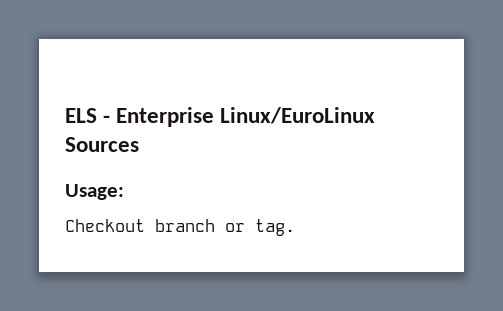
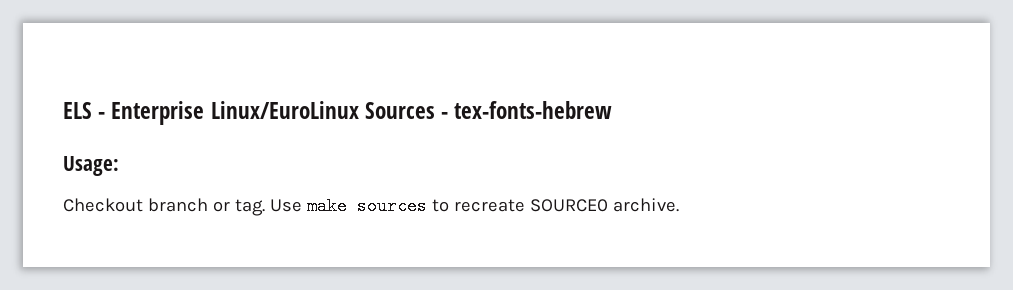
- ELS - Enterprise Linux/EuroLinux Sources
+ ELS - Enterprise Linux/EuroLinux Sources - tex-fonts-hebrew
+ Use make sources to recreate SOURCE0 archive.

